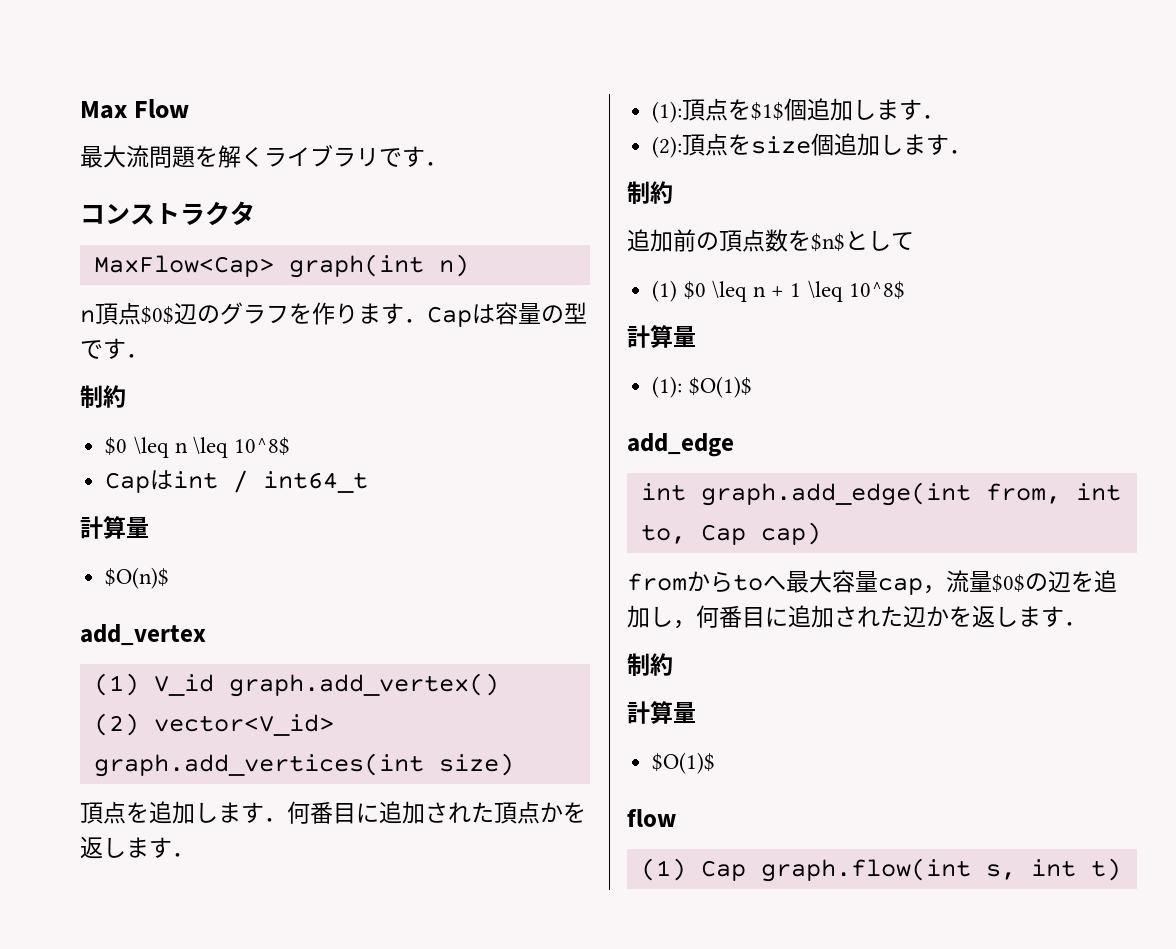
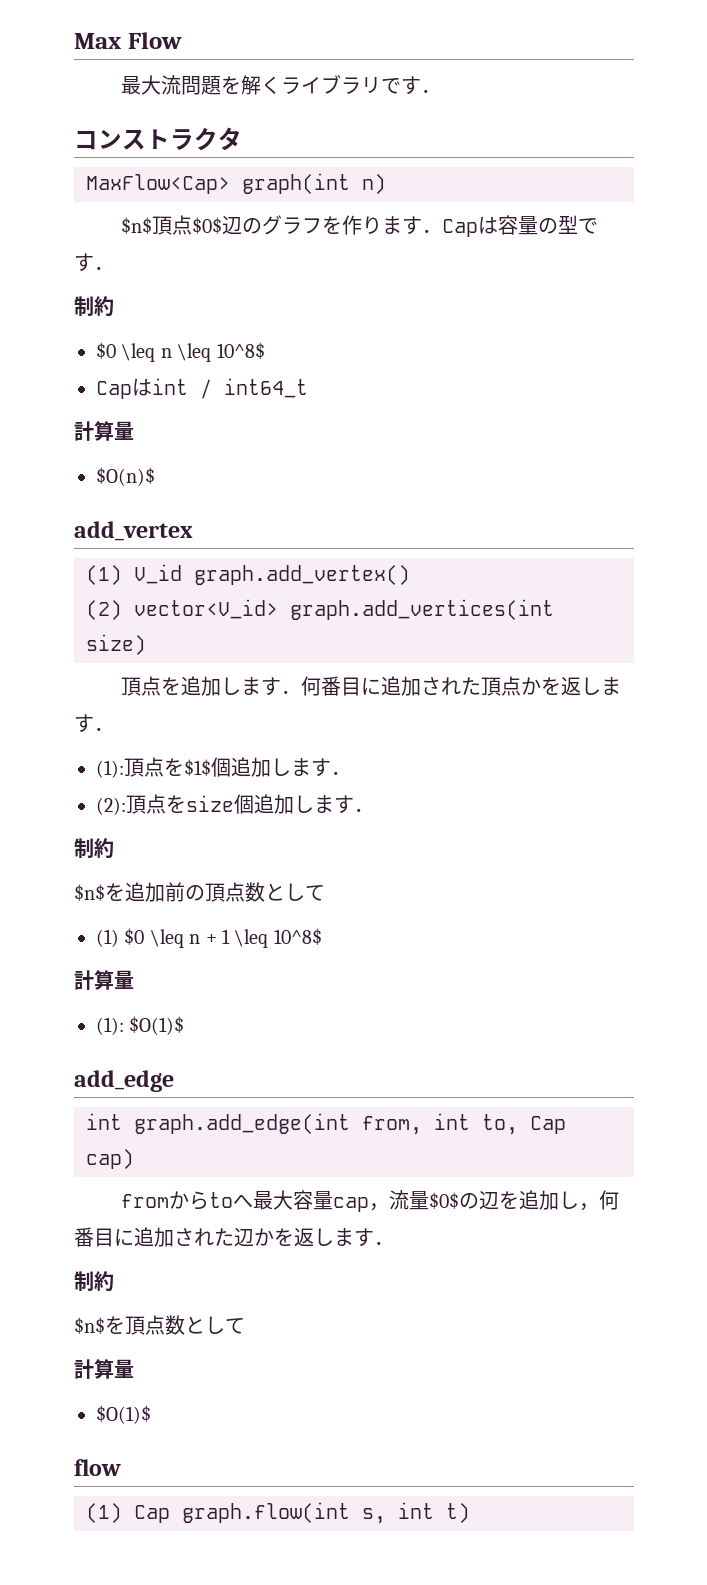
- n頂点$0$辺のグラフを作ります．Capは容量の型です．
+ $n$頂点$0$辺のグラフを作ります．Capは容量の型です．
- 追加前の頂点数を$n$として
+ $n$を追加前の頂点数として
+ $n$を頂点数として

